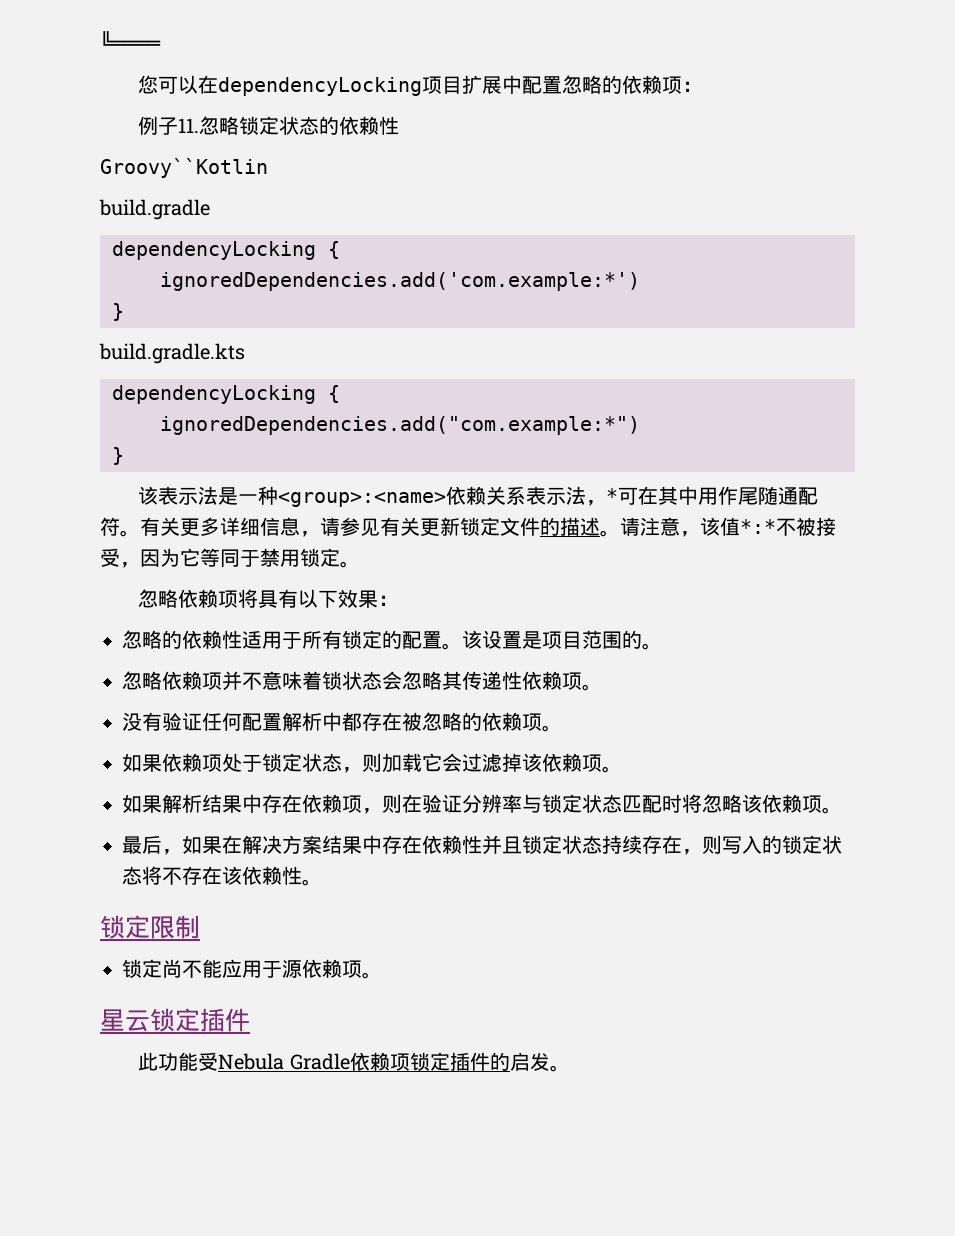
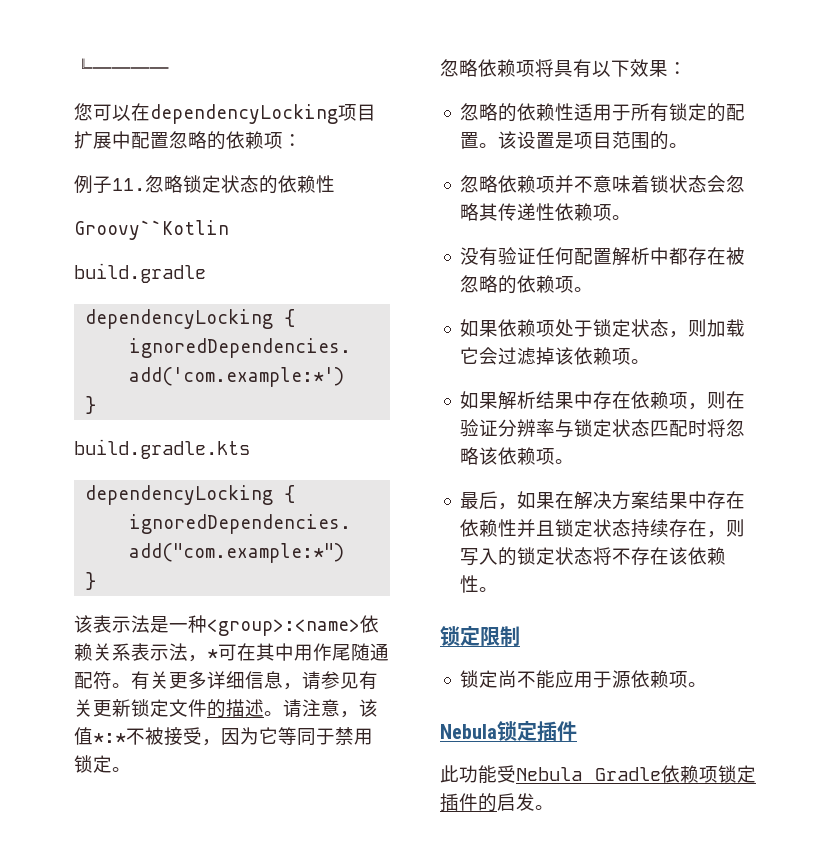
- 星云锁定插件
+ Nebula锁定插件

